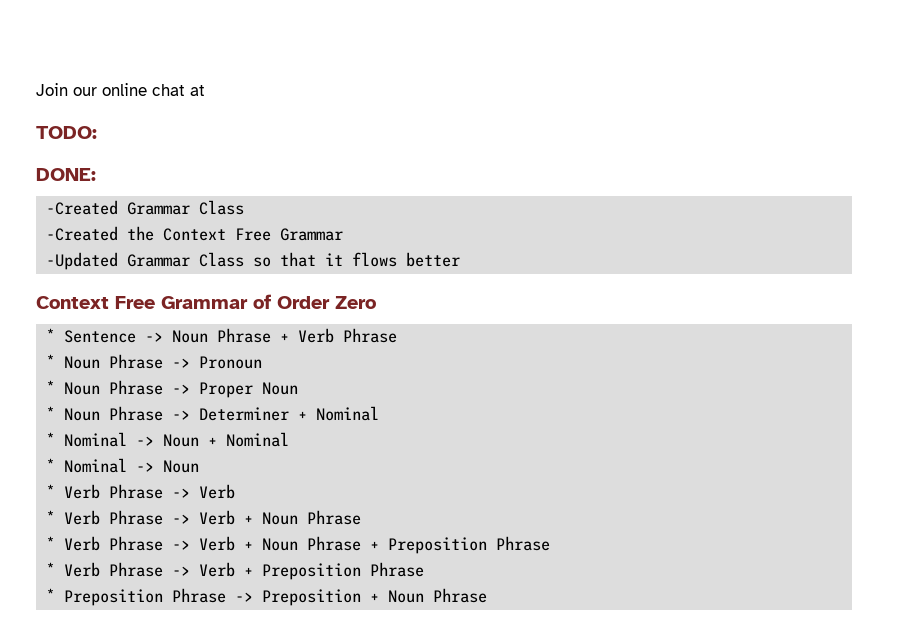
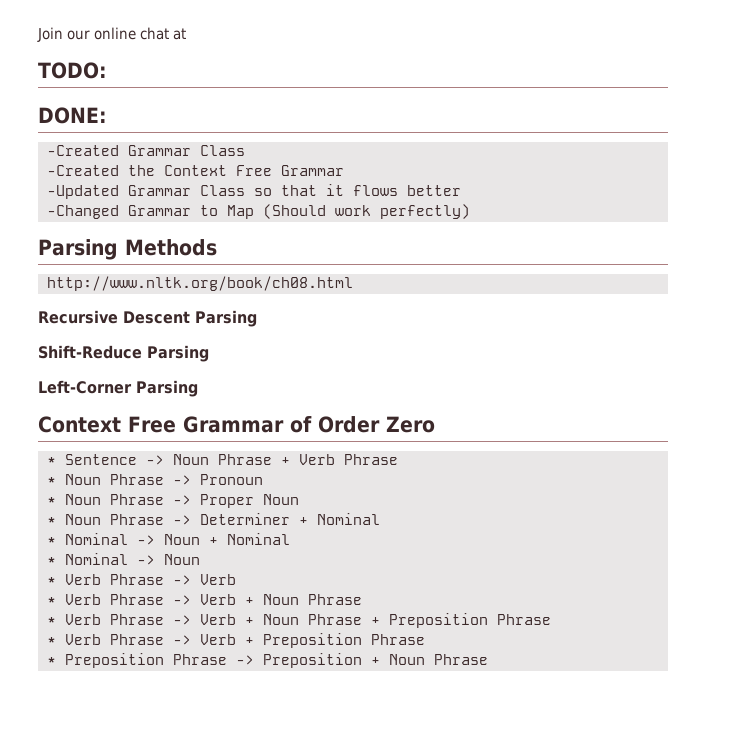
+ -Changed Grammar to Map (Should work perfectly)
+ Parsing Methods
+ http://www.nltk.org/book/ch08.html
+ Recursive Descent Parsing
+ Shift-Reduce Parsing
+ Left-Corner Parsing

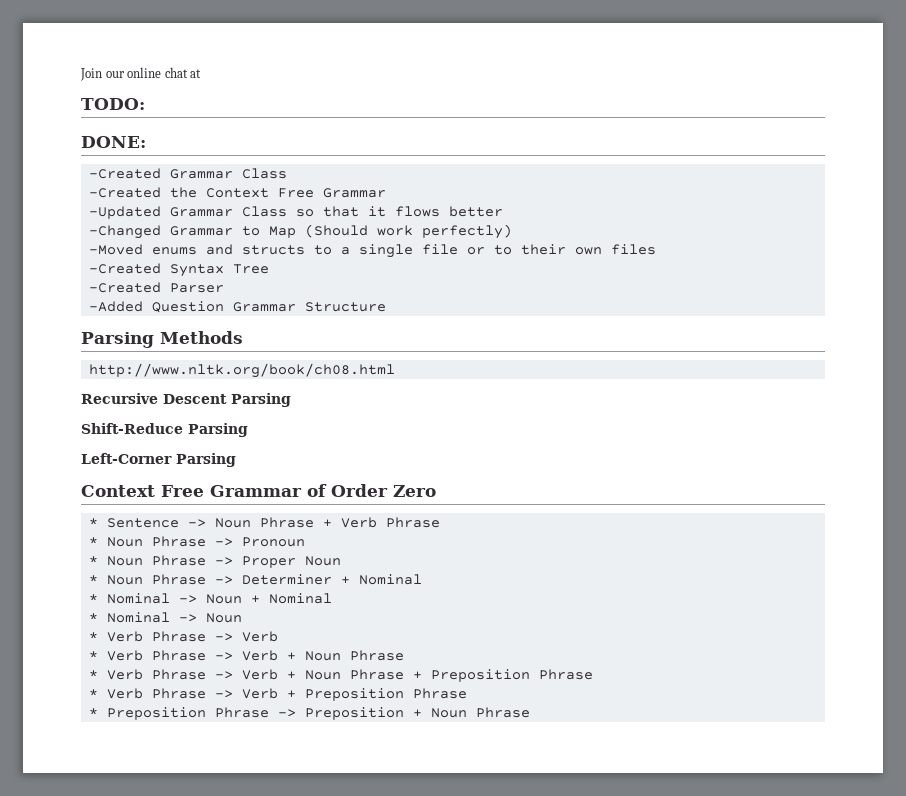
+ -Moved enums and structs to a single file or to their own files
+ -Created Syntax Tree
+ -Created Parser
+ -Added Question Grammar Structure

